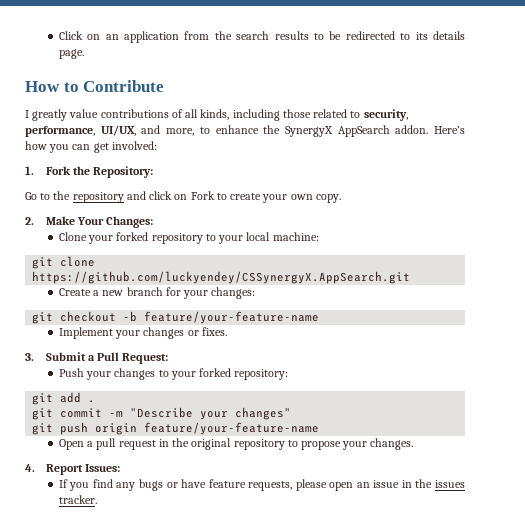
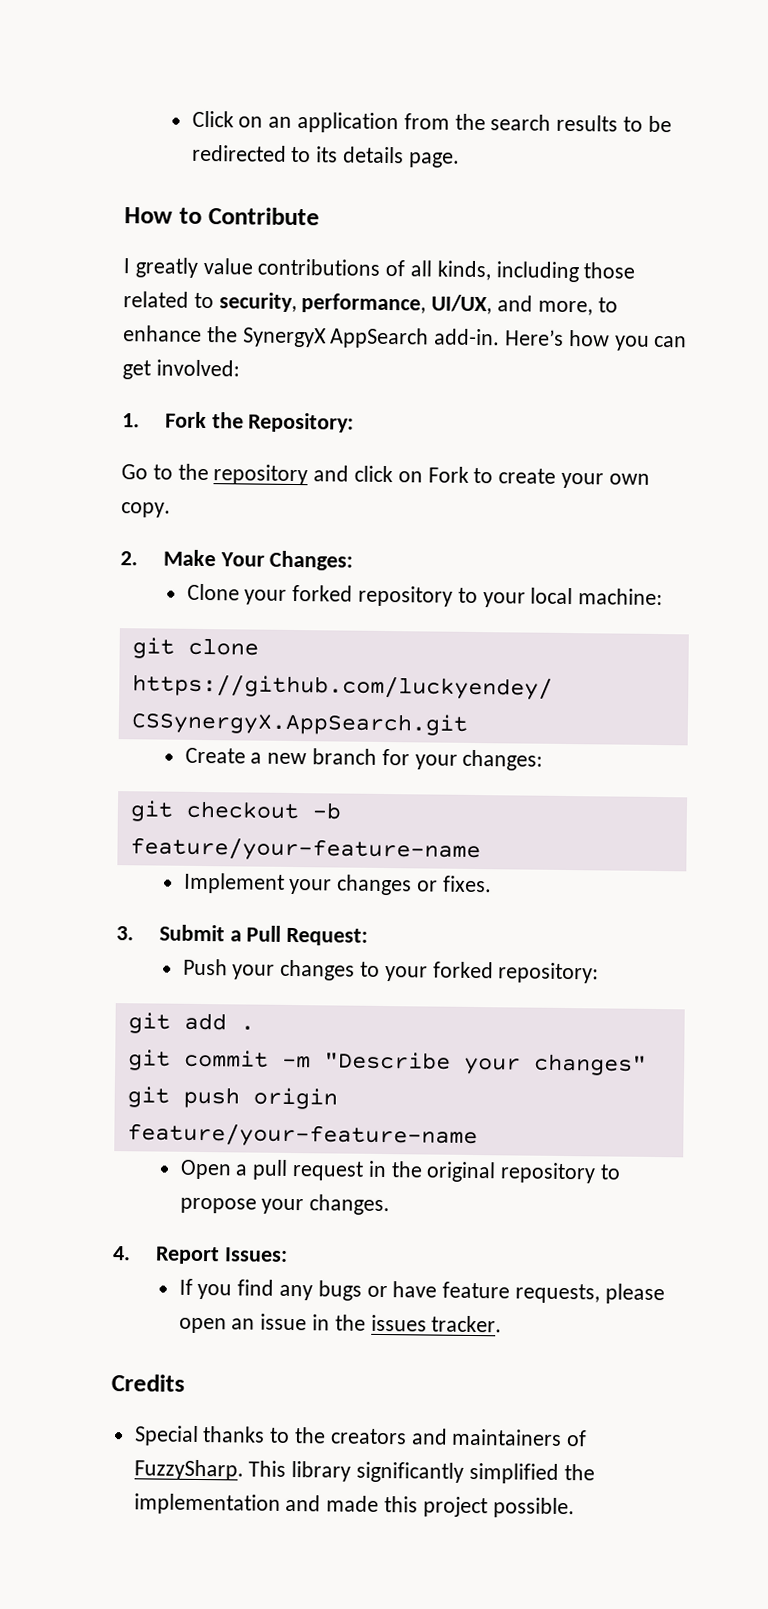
- I greatly value contributions of all kinds, including those related to security, performance, UI/UX, and more, to enhance the SynergyX AppSearch addon.
+ I greatly value contributions of all kinds, including those related to security, performance, UI/UX, and more, to enhance the SynergyX AppSearch add-in.
+ Credits
+ Special thanks to the creators and maintainers of FuzzySharp. This library significantly simplified the implementation and made this project possible.

